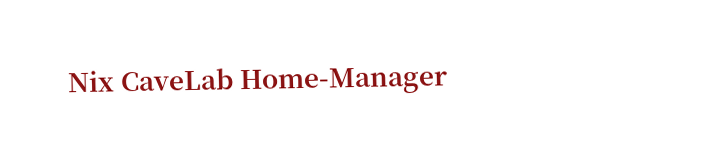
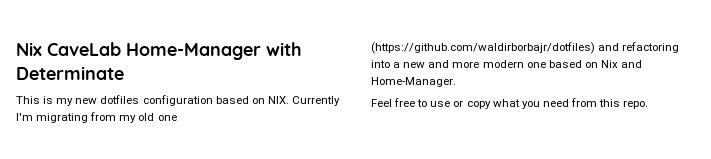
- Nix CaveLab Home-Manager
+ Nix CaveLab Home-Manager with Determinate
+ This is my new dotfiles configuration based on NIX. Currently I'm migrating from my old one (https://github.com/waldirborbajr/dotfiles) and refactoring into a new and more modern one based on Nix and Home-Manager.
+ Feel free to use or copy what you need from this repo.

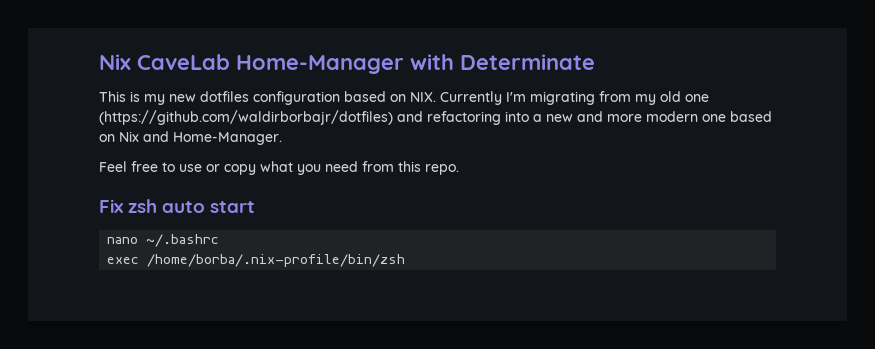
+ Fix zsh auto start
+ nano ~/.bashrc
+ exec /home/borba/.nix-profile/bin/zsh

